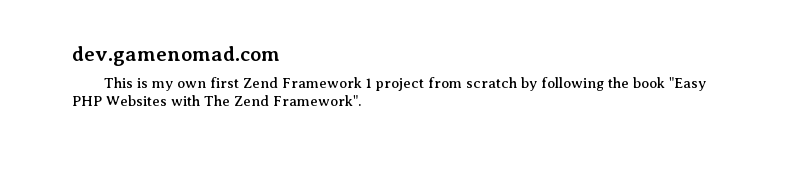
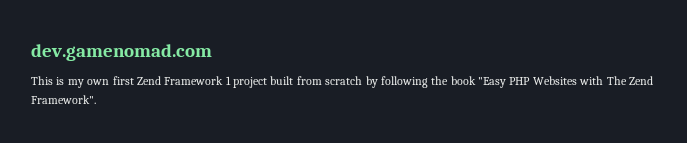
- This is my own first Zend Framework 1 project from scratch by following the book "Easy PHP Websites with The Zend Framework".
+ This is my own first Zend Framework 1 project built from scratch by following the book "Easy PHP Websites with The Zend Framework".

